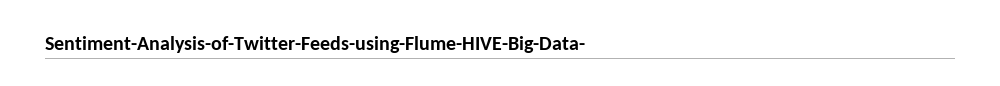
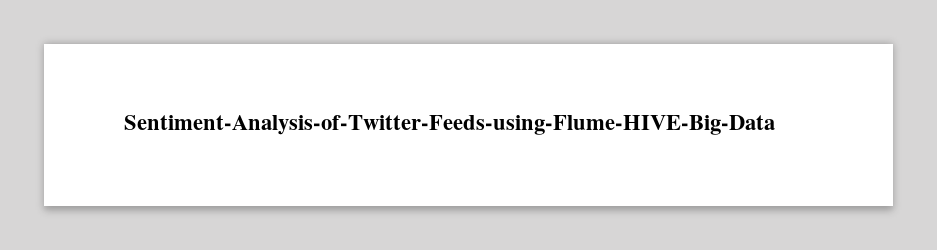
- Sentiment-Analysis-of-Twitter-Feeds-using-Flume-HIVE-Big-Data-
+ Sentiment-Analysis-of-Twitter-Feeds-using-Flume-HIVE-Big-Data

